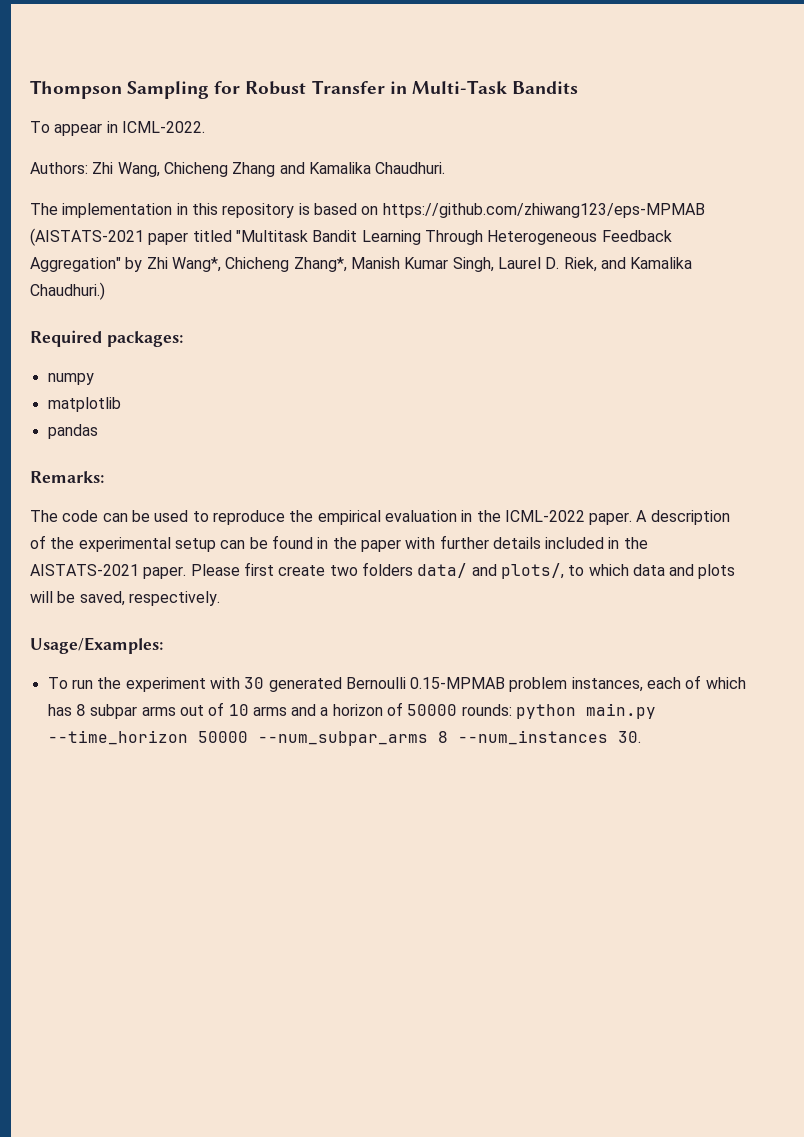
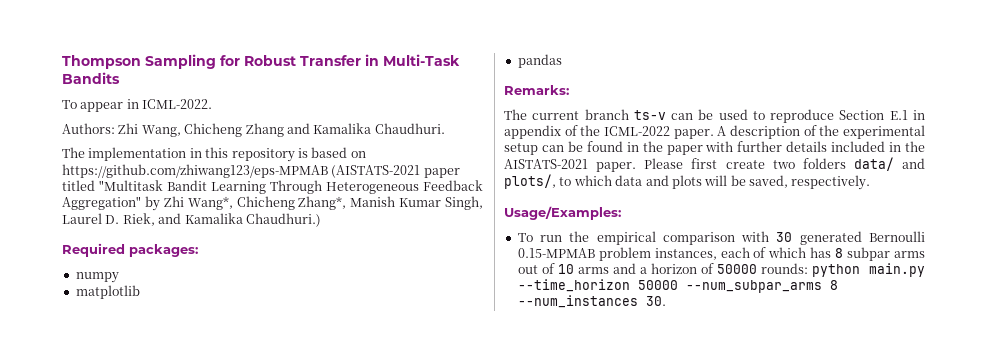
- The code can be used to reproduce the empirical evaluation in the ICML-2022 paper.
+ The current branch ts-v can be used to reproduce Section E.1 in appendix of the ICML-2022 paper.
- To run the experiment with 30 generated Bernoulli 0.15-MPMAB problem instances, each of which has 8 subpar arms out of 10 arms and a horizon of 50000 rounds: python main.py --time_horizon 50000 --num_subpar_arms 8 --num_instances 30.
+ To run the empirical comparison with 30 generated Bernoulli 0.15-MPMAB problem instances, each of which has 8 subpar arms out of 10 arms and a horizon of 50000 rounds: python main.py --time_horizon 50000 --num_subpar_arms 8 --num_instances 30.

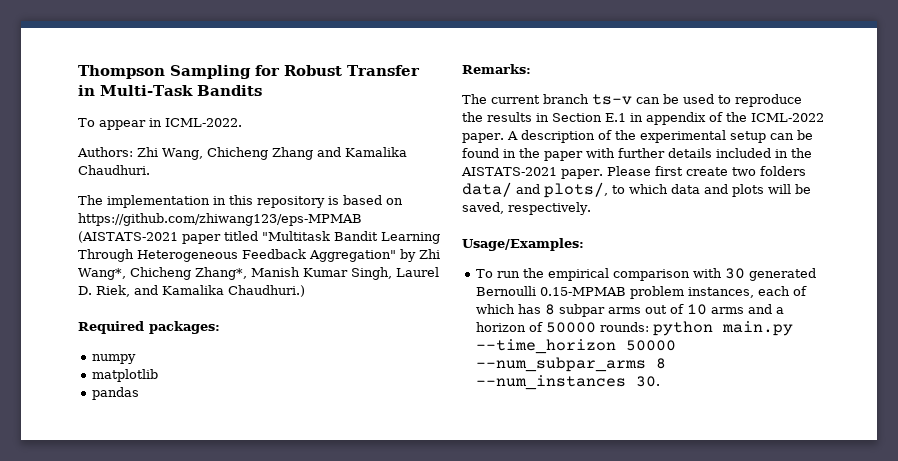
- The current branch ts-v can be used to reproduce Section E.1 in appendix of the ICML-2022 paper.
+ The current branch ts-v can be used to reproduce the results in Section E.1 in appendix of the ICML-2022 paper.

